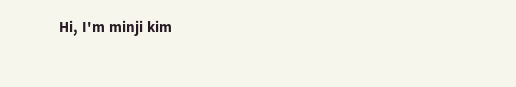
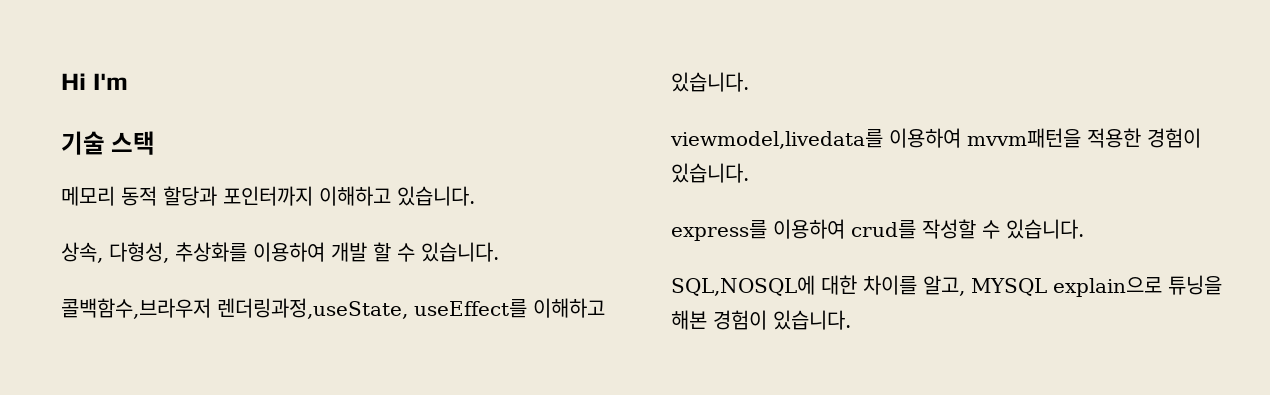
- Hi, I'm minji kim
+ Hi I'm
+ 기술 스택
+ 메모리 동적 할당과 포인터까지 이해하고 있습니다.
+ 상속, 다형성, 추상화를 이용하여 개발 할 수 있습니다.
+ 콜백함수,브라우저 렌더링과정,useState, useEffect를 이해하고 있습니다.
+ viewmodel,livedata를 이용하여 mvvm패턴을 적용한 경험이 있습니다.
+ express를 이용하여 crud를 작성할 수 있습니다.
+ SQL,NOSQL에 대한 차이를 알고, MYSQL explain으로 튜닝을 해본 경험이 있습니다.

